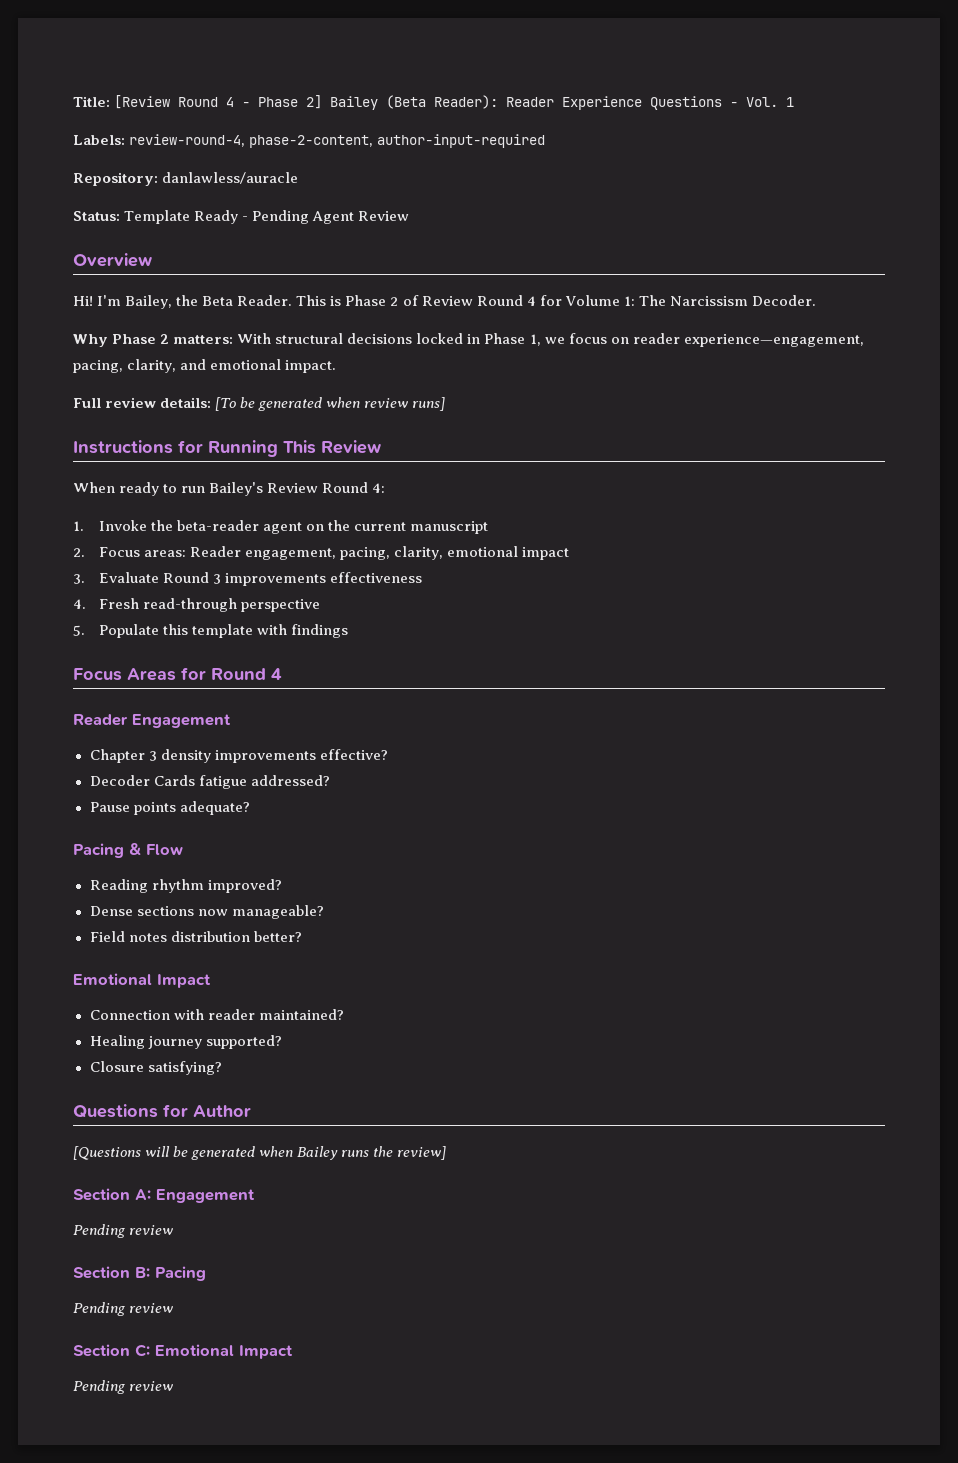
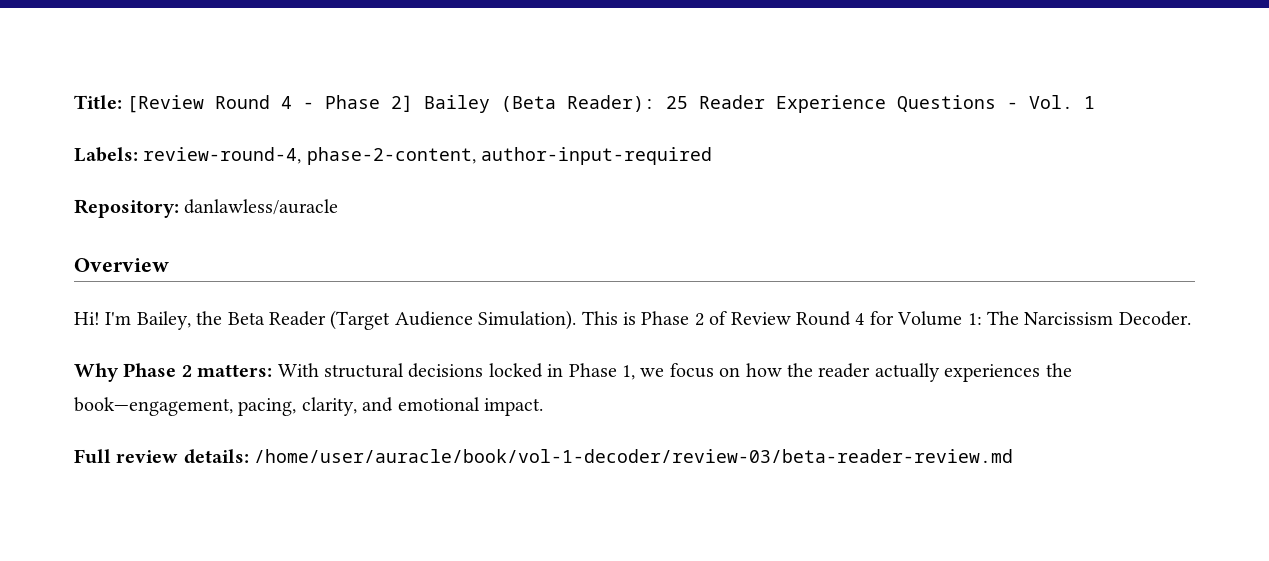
- Title: [Review Round 4 - Phase 2] Bailey (Beta Reader): Reader Experience Questions - Vol. 1
+ Title: [Review Round 4 - Phase 2] Bailey (Beta Reader): 25 Reader Experience Questions - Vol. 1
- Status: Template Ready - Pending Agent Review
- I'm Bailey, the Beta Reader.
+ I'm Bailey, the Beta Reader (Target Audience Simulation).
- Why Phase 2 matters: With structural decisions locked in Phase 1, we focus on reader experience—engagement, pacing, clarity, and emotional impact.
+ Why Phase 2 matters: With structural decisions locked in Phase 1, we focus on how the reader actually experiences the book—engagement, pacing, clarity, and emotional impact.
- Full review details: [To be generated when review runs]
- Instructions for Running This Review
- When ready to run Bailey's Review Round 4:
- 1. Invoke the beta-reader agent on the current manuscript
- 2. Focus areas: Reader engagement, pacing, clarity, emotional impact
- 3. Evaluate Round 3 improvements effectiveness
- 4. Fresh read-through perspective
- 5. Populate this template with findings
- Focus Areas for Round 4
- Reader Engagement
- Chapter 3 density improvements effective?
- Decoder Cards fatigue addressed?
- Pause points adequate?
- Pacing & Flow
- Reading rhythm improved?
- Dense sections now manageable?
- Field notes distribution better?
- Emotional Impact
- Connection with reader maintained?
- Healing journey supported?
- Closure satisfying?
- Questions for Author
- [Questions will be generated when Bailey runs the review]
- Section A: Engagement
- Pending review
- Section B: Pacing
- Pending review
- Section C: Emotional Impact
- Pending review
+ Full review details: /home/user/auracle/book/vol-1-decoder/review-03/beta-reader-review.md

